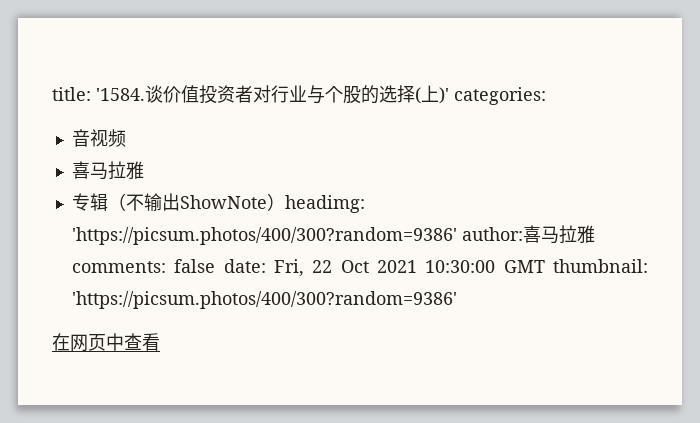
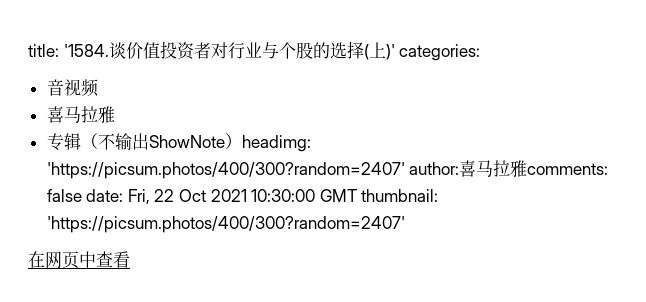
- 专辑（不输出ShowNote）headimg: 'https://picsum.photos/400/300?random=9386' author:喜马拉雅comments: false date: Fri, 22 Oct 2021 10:30:00 GMT thumbnail: 'https://picsum.photos/400/300?random=9386'
+ 专辑（不输出ShowNote）headimg: 'https://picsum.photos/400/300?random=2407' author:喜马拉雅comments: false date: Fri, 22 Oct 2021 10:30:00 GMT thumbnail: 'https://picsum.photos/400/300?random=2407'

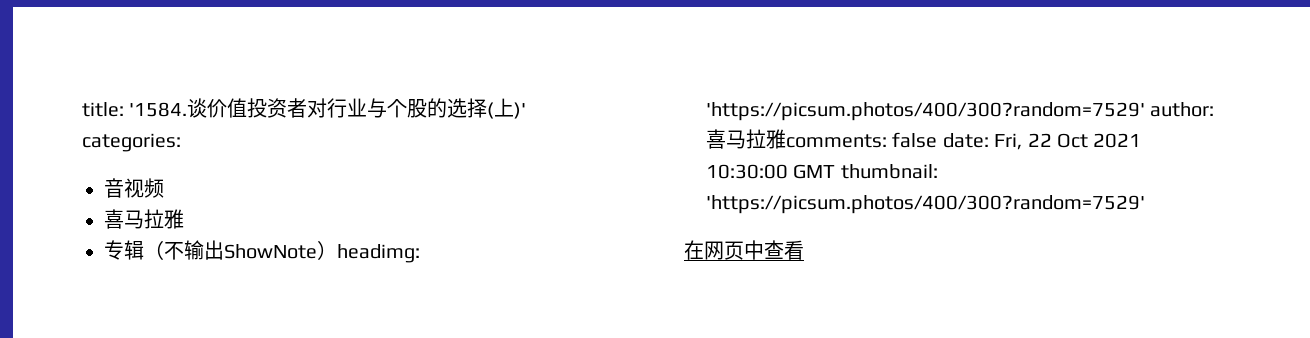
- 专辑（不输出ShowNote）headimg: 'https://picsum.photos/400/300?random=2407' author:喜马拉雅comments: false date: Fri, 22 Oct 2021 10:30:00 GMT thumbnail: 'https://picsum.photos/400/300?random=2407'
+ 专辑（不输出ShowNote）headimg: 'https://picsum.photos/400/300?random=7529' author:喜马拉雅comments: false date: Fri, 22 Oct 2021 10:30:00 GMT thumbnail: 'https://picsum.photos/400/300?random=7529'

